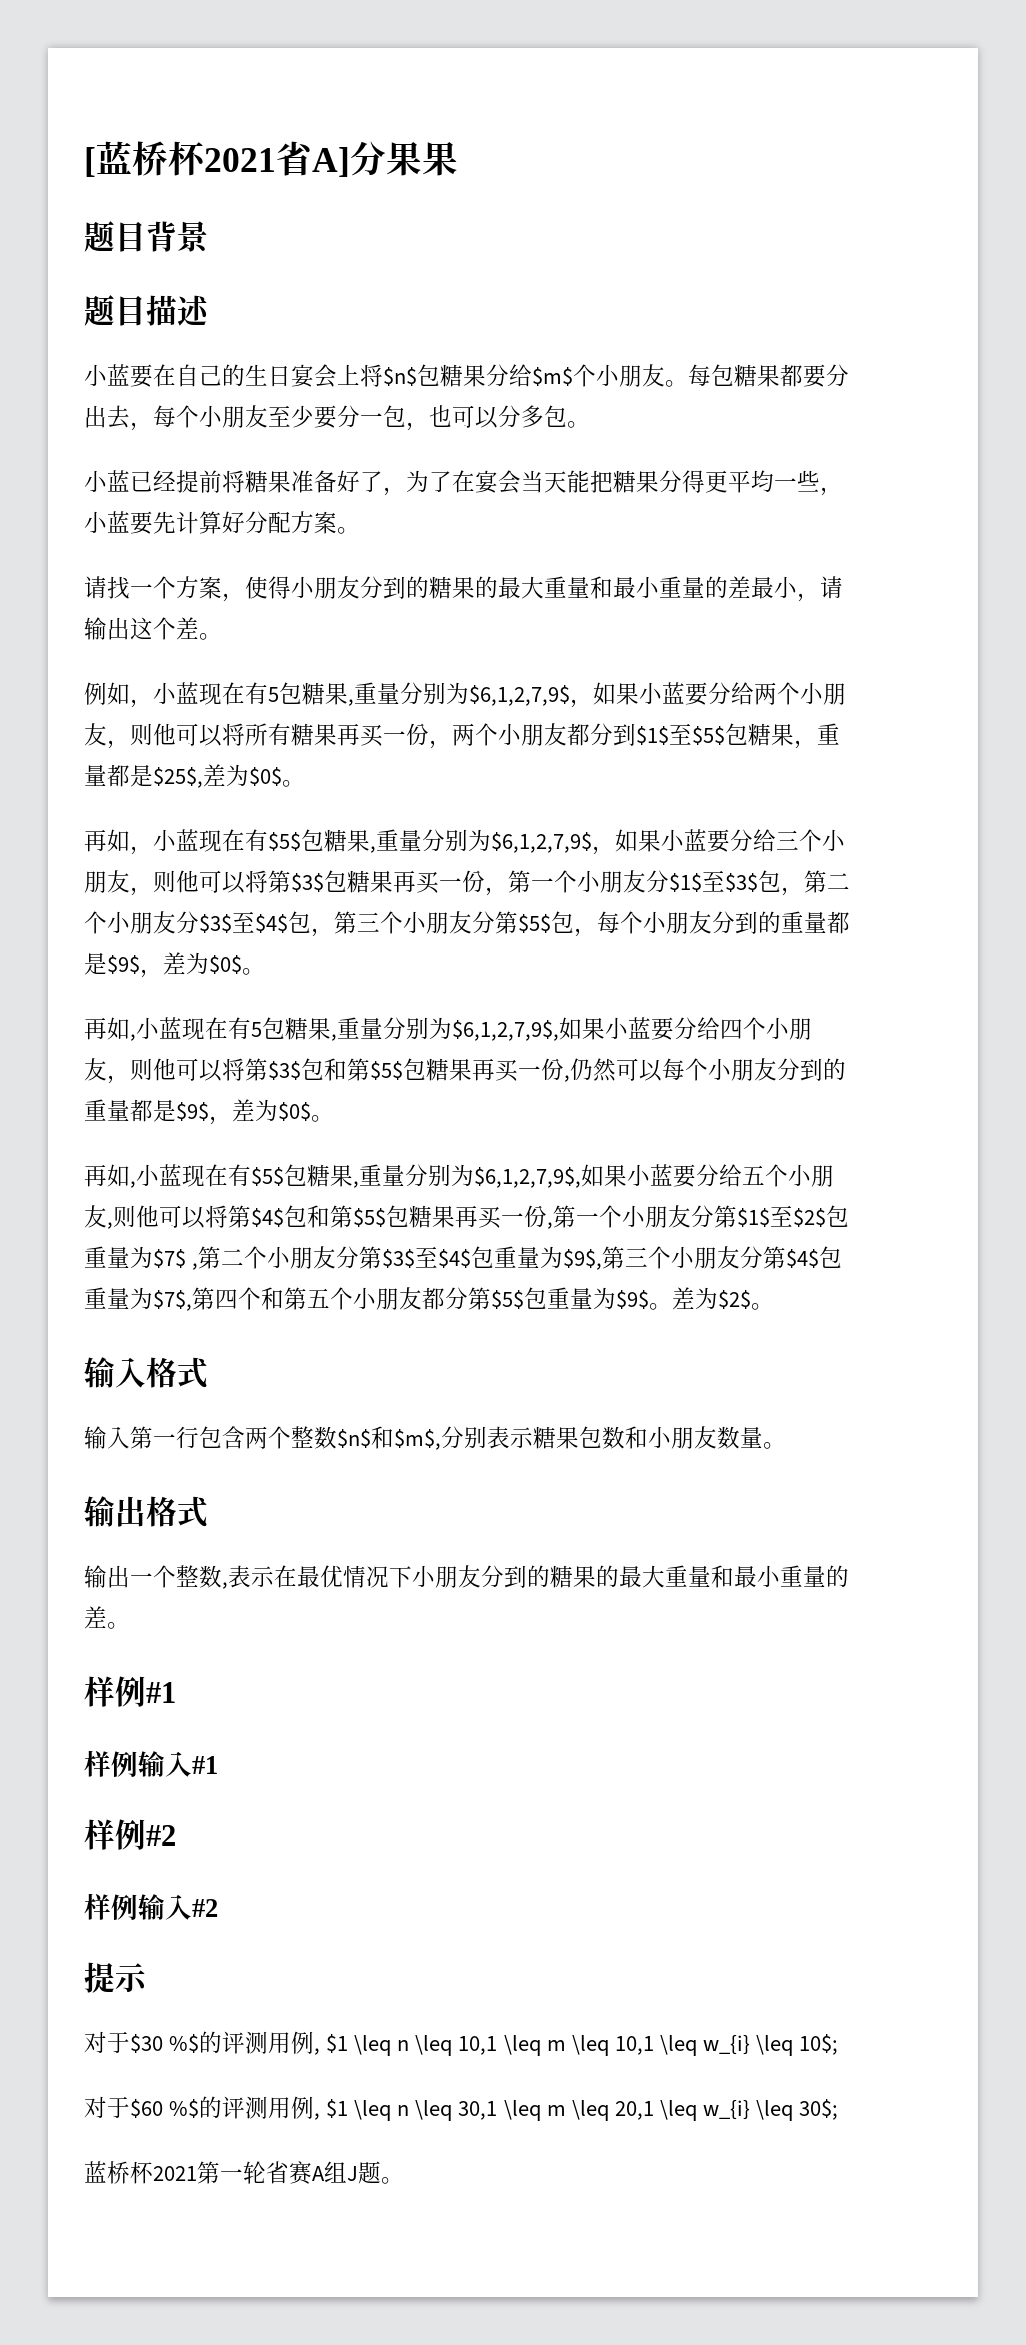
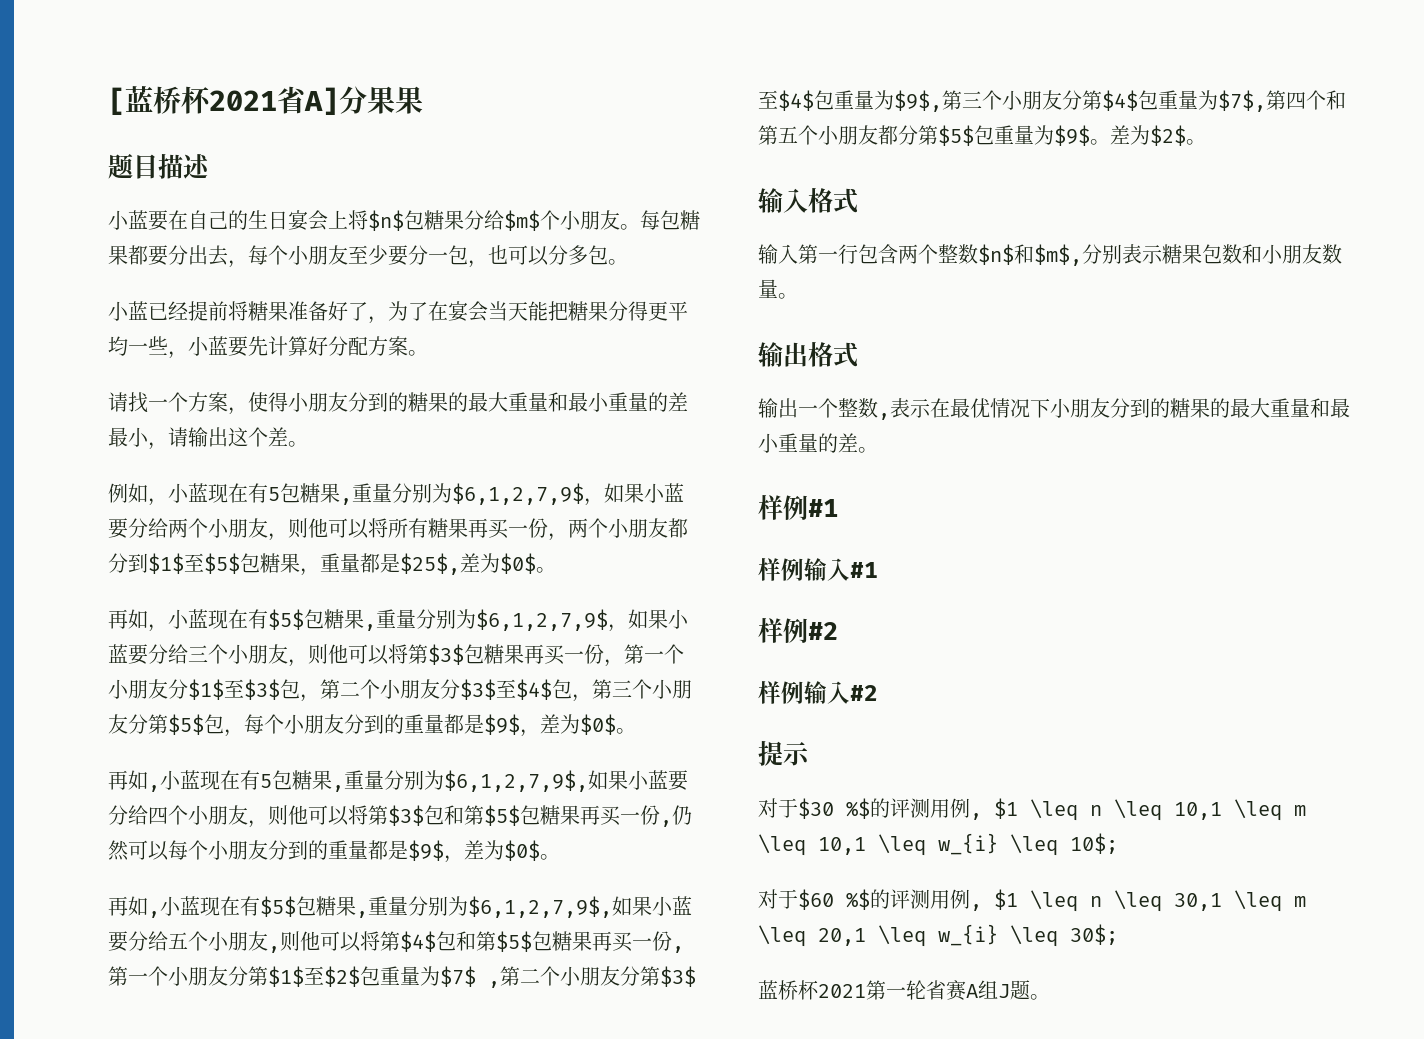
- 题目背景

